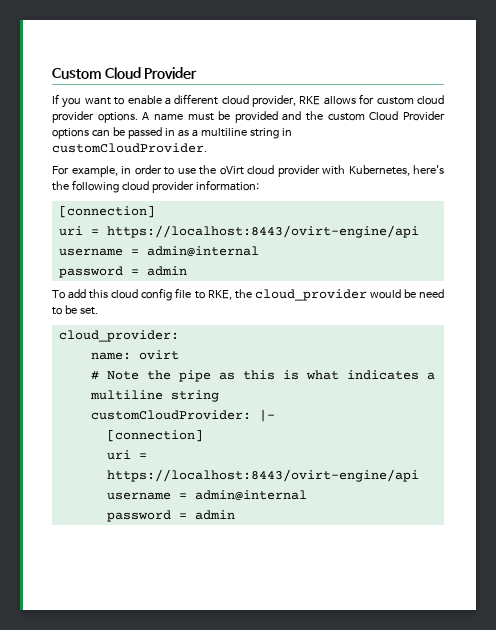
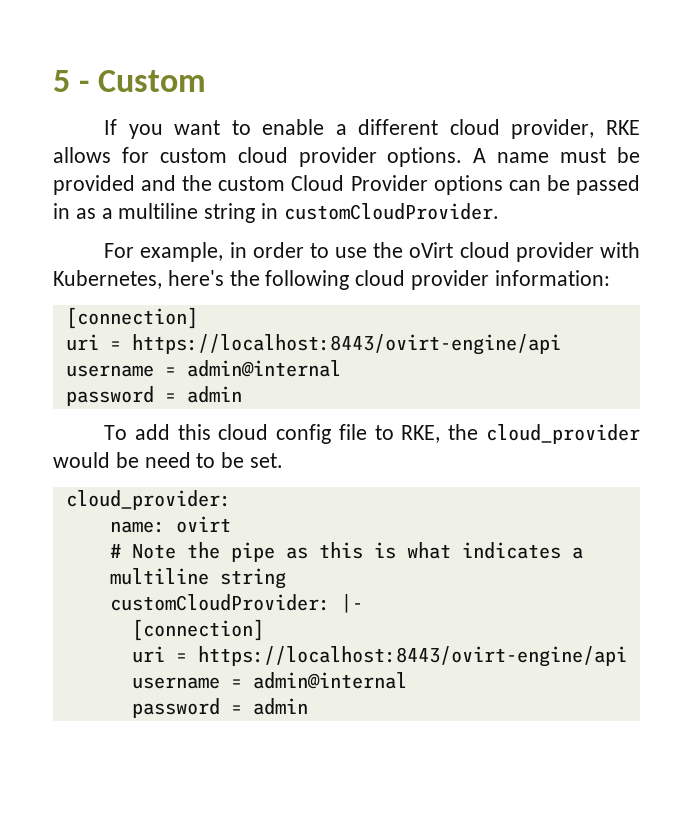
- Custom Cloud Provider
+ 5 - Custom

